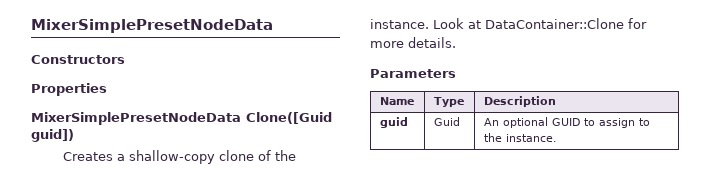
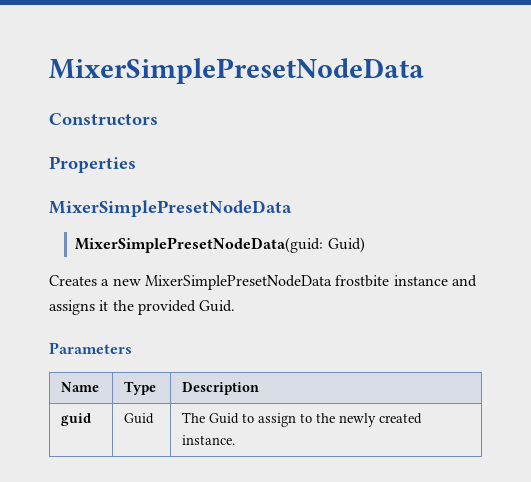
  Properties
- MixerSimplePresetNodeData Clone([Guid guid])
+ MixerSimplePresetNodeData
+ MixerSimplePresetNodeData(guid: Guid)
- Creates a shallow-copy clone of the instance. Look at DataContainer::Clone for more details.
+ Creates a new MixerSimplePresetNodeData frostbite instance and assigns it the provided Guid.
- guid | Guid | An optional GUID to assign to the instance.
+ guid | Guid | The Guid to assign to the newly created instance.

